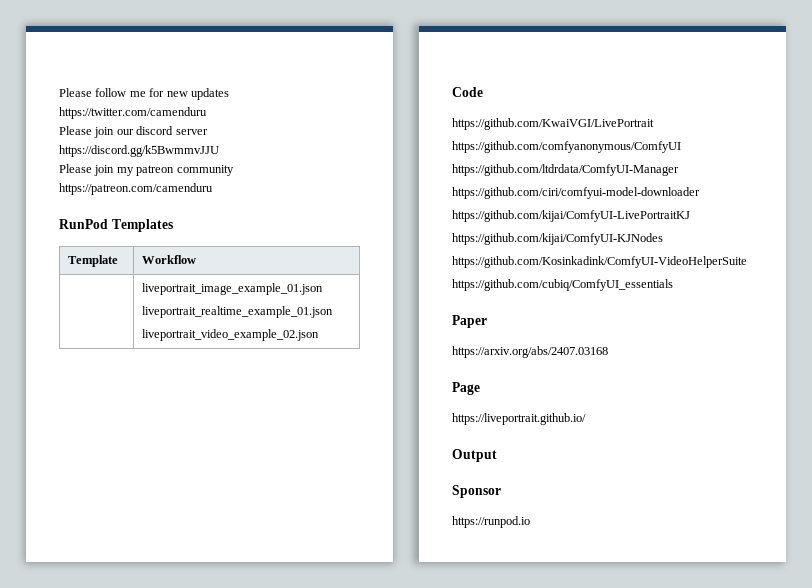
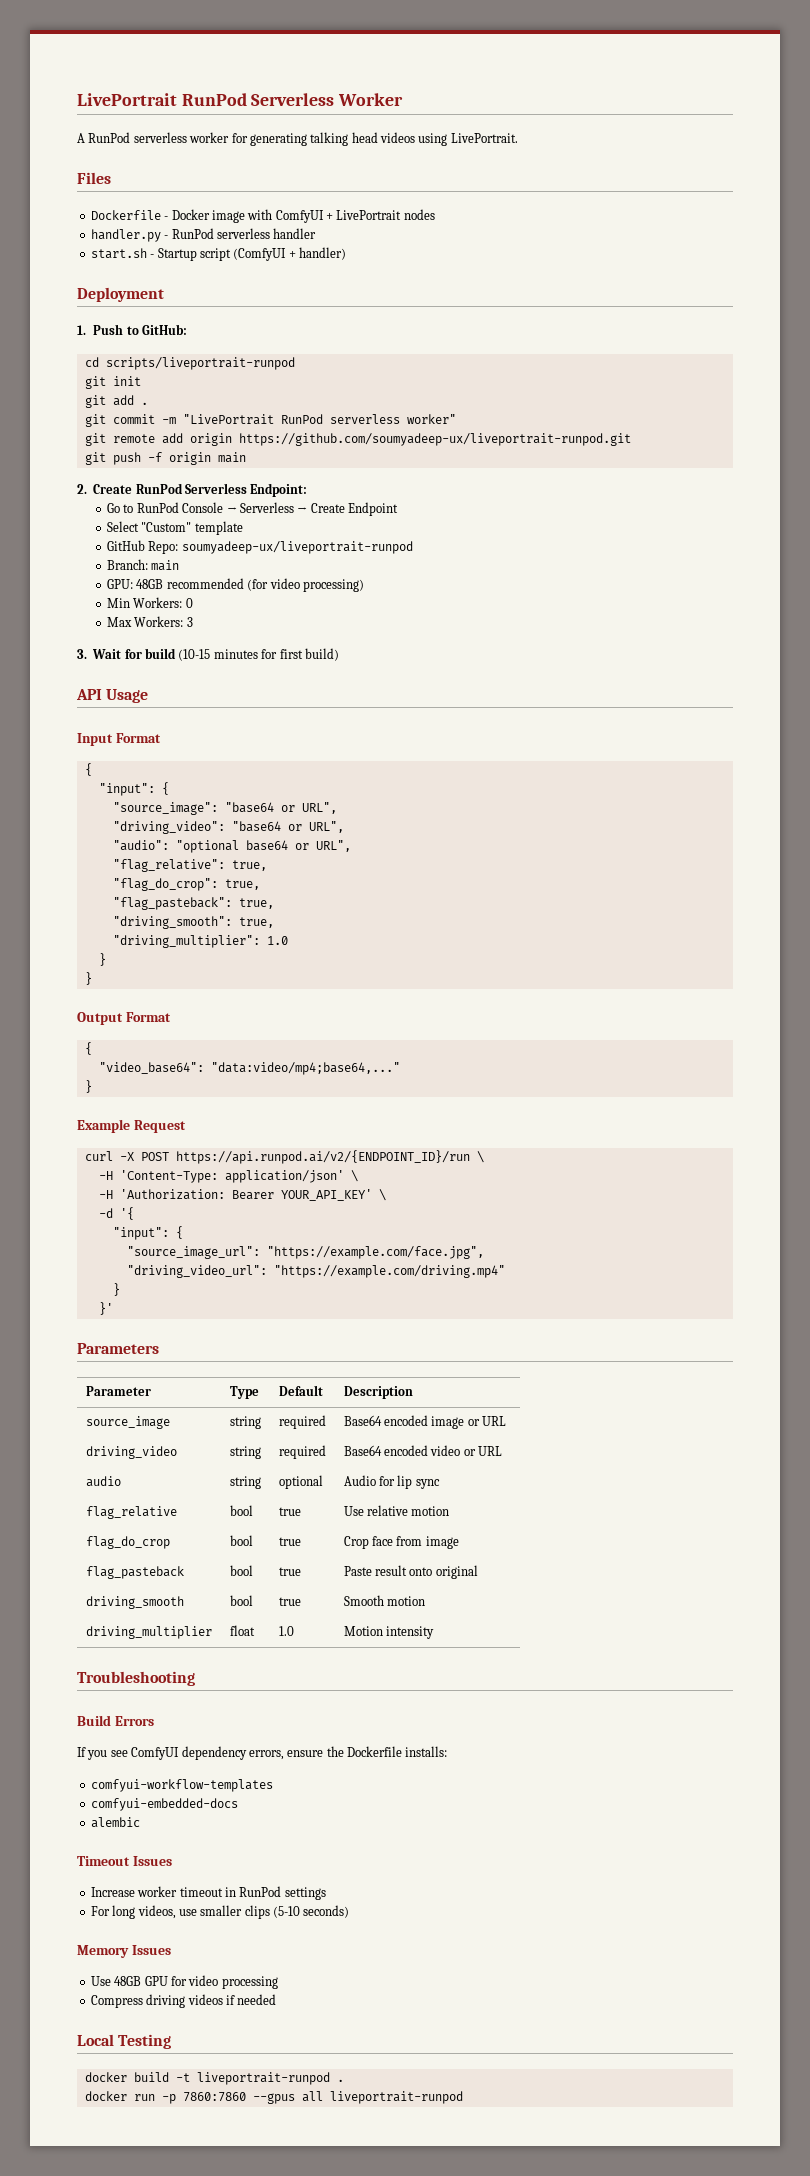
- Please follow me for new updates https://twitter.com/camenduru
- Please join our discord server https://discord.gg/k5BwmmvJJU
- Please join my patreon community https://patreon.com/camenduru
- RunPod Templates
- Template | Workflow
- | liveportrait_image_example_01.json
- liveportrait_realtime_example_01.json
- liveportrait_video_example_02.json
- Code
- https://github.com/KwaiVGI/LivePortrait
- https://github.com/comfyanonymous/ComfyUI
- https://github.com/ltdrdata/ComfyUI-Manager
- https://github.com/ciri/comfyui-model-downloader
- https://github.com/kijai/ComfyUI-LivePortraitKJ
- https://github.com/kijai/ComfyUI-KJNodes
- https://github.com/Kosinkadink/ComfyUI-VideoHelperSuite
- https://github.com/cubiq/ComfyUI_essentials
- Paper
- https://arxiv.org/abs/2407.03168
- Page
- https://liveportrait.github.io/
- Output
- Sponsor
- https://runpod.io
+ LivePortrait RunPod Serverless Worker
+ A RunPod serverless worker for generating talking head videos using LivePortrait.
+ Files
+ Dockerfile - Docker image with ComfyUI + LivePortrait nodes
+ handler.py - RunPod serverless handler
+ start.sh - Startup script (ComfyUI + handler)
+ Deployment
+ 1. Push to GitHub:
+ cd scripts/liveportrait-runpod
+ git init
+ git add .
+ git commit -m "LivePortrait RunPod serverless worker"
+ git remote add origin https://github.com/soumyadeep-ux/liveportrait-runpod.git
+ git push -f origin main
+ 2. Create RunPod Serverless Endpoint:
+ Go to RunPod Console → Serverless → Create Endpoint
+ Select "Custom" template
+ GitHub Repo: soumyadeep-ux/liveportrait-runpod
+ Branch: main
+ GPU: 48GB recommended (for video processing)
+ Min Workers: 0
+ Max Workers: 3
+ 3. Wait for build (10-15 minutes for first build)
+ API Usage
+ Input Format
+ {
+ "input": {
+ "source_image": "base64 or URL",
+ "driving_video": "base64 or URL",
+ "audio": "optional base64 or URL",
+ "flag_relative": true,
+ "flag_do_crop": true,
+ "flag_pasteback": true,
+ "driving_smooth": true,
+ "driving_multiplier": 1.0
+ }
+ }
+ Output Format
+ {
+ "video_base64": "data:video/mp4;base64,..."
+ }
+ Example Request
+ curl -X POST https://api.runpod.ai/v2/{ENDPOINT_ID}/run \
+ -H 'Content-Type: application/json' \
+ -H 'Authorization: Bearer YOUR_API_KEY' \
+ -d '{
+ "input": {
+ "source_image_url": "https://example.com/face.jpg",
+ "driving_video_url": "https://example.com/driving.mp4"
+ }
+ }'
+ Parameters
+ Parameter | Type | Default | Description
+ source_image | string | required | Base64 encoded image or URL
+ driving_video | string | required | Base64 encoded video or URL
+ audio | string | optional | Audio for lip sync
+ flag_relative | bool | true | Use relative motion
+ flag_do_crop | bool | true | Crop face from image
+ flag_pasteback | bool | true | Paste result onto original
+ driving_smooth | bool | true | Smooth motion
+ driving_multiplier | float | 1.0 | Motion intensity
+ Troubleshooting
+ Build Errors
+ If you see ComfyUI dependency errors, ensure the Dockerfile installs:
+ comfyui-workflow-templates
+ comfyui-embedded-docs
+ alembic
+ Timeout Issues
+ Increase worker timeout in RunPod settings
+ For long videos, use smaller clips (5-10 seconds)
+ Memory Issues
+ Use 48GB GPU for video processing
+ Compress driving videos if needed
+ Local Testing
+ docker build -t liveportrait-runpod .
+ docker run -p 7860:7860 --gpus all liveportrait-runpod

